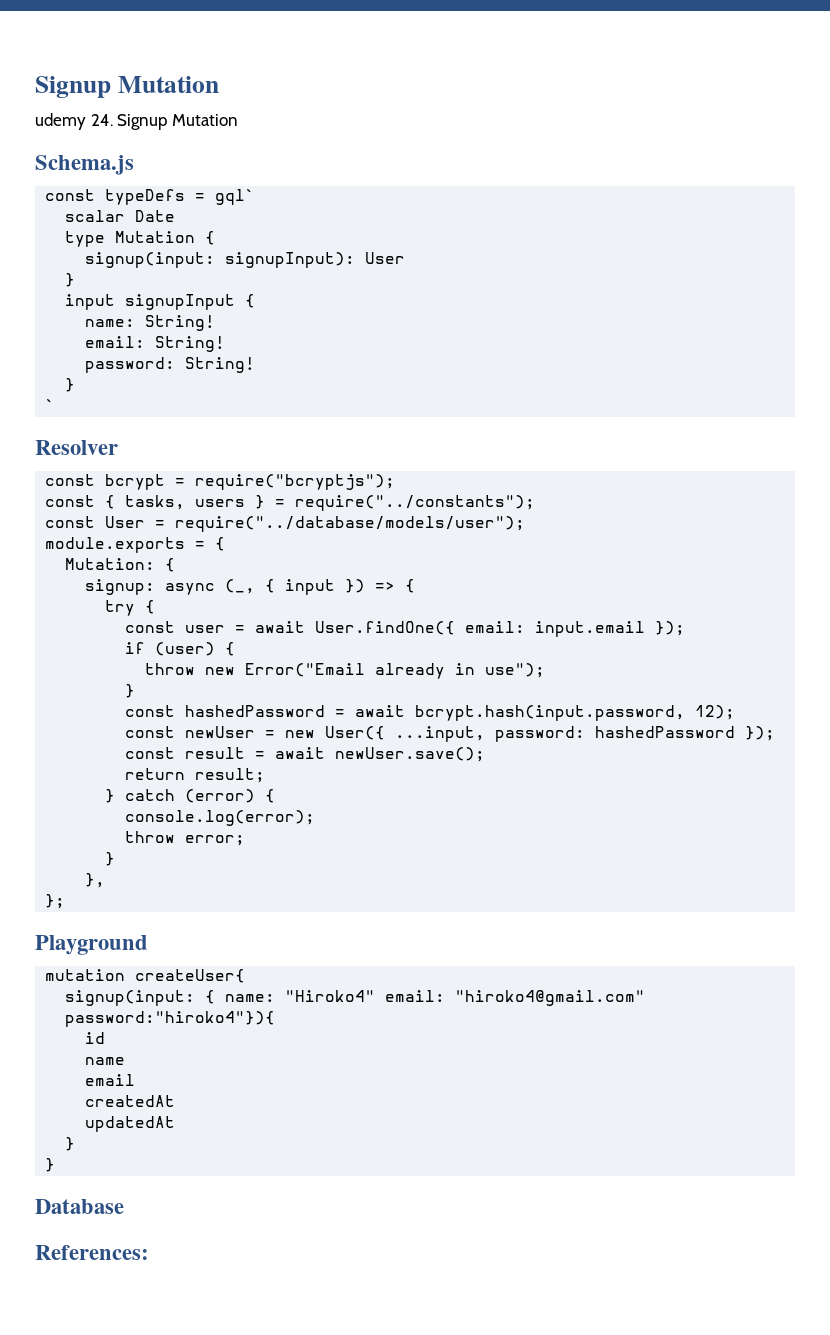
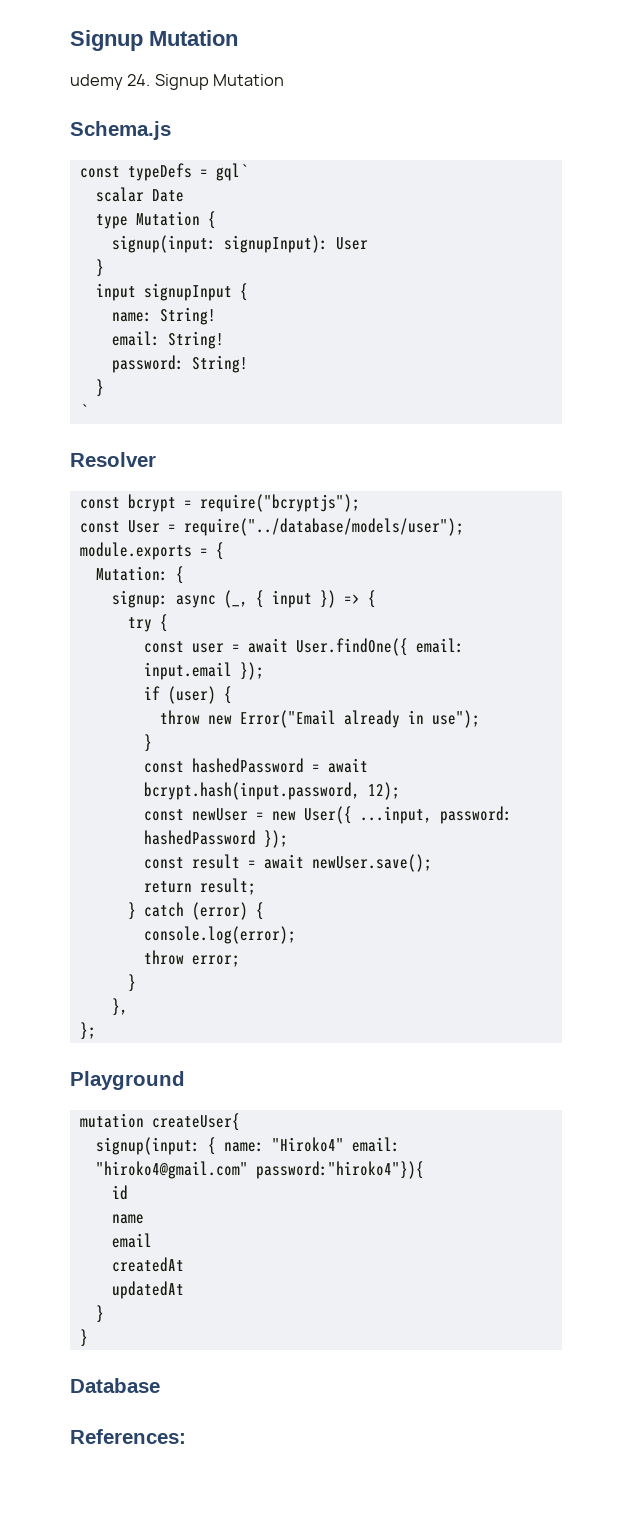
- const { tasks, users } = require("../constants");

